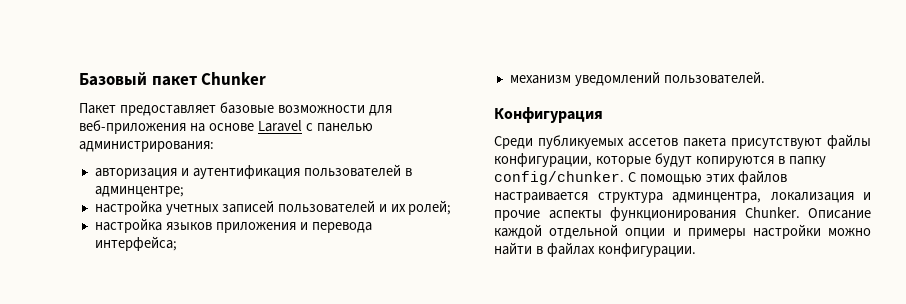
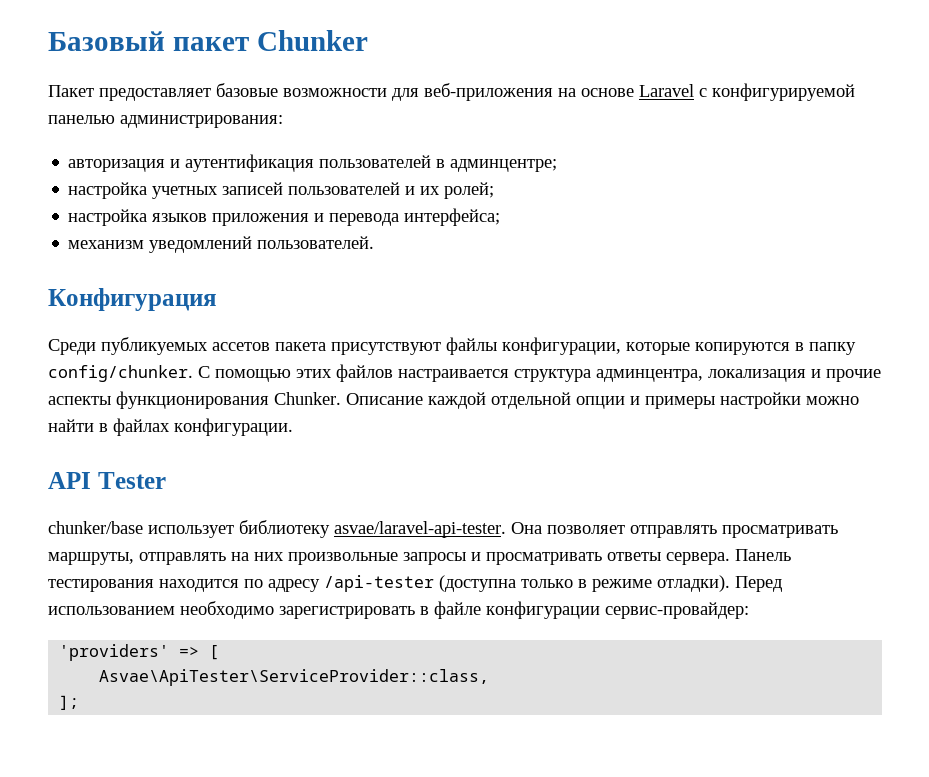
- Пакет предоставляет базовые возможности для веб-приложения на основе Laravel с панелью администрирования:
+ Пакет предоставляет базовые возможности для веб-приложения на основе Laravel с конфигурируемой панелью администрирования:
- Среди публикуемых ассетов пакета присутствуют файлы конфигурации, которые будут копируются в папку config/chunker.
+ Среди публикуемых ассетов пакета присутствуют файлы конфигурации, которые копируются в папку config/chunker.
+ API Tester
+ chunker/base использует библиотеку asvae/laravel-api-tester. Она позволяет отправлять просматривать маршруты, отправлять на них произвольные запросы и просматривать ответы сервера. Панель тестирования находится по адресу /api-tester (доступна только в режиме отладки). Перед использованием необходимо зарегистрировать в файле конфигурации сервис-провайдер:
+ 'providers' => [
+ Asvae\ApiTester\ServiceProvider::class,
+ ];

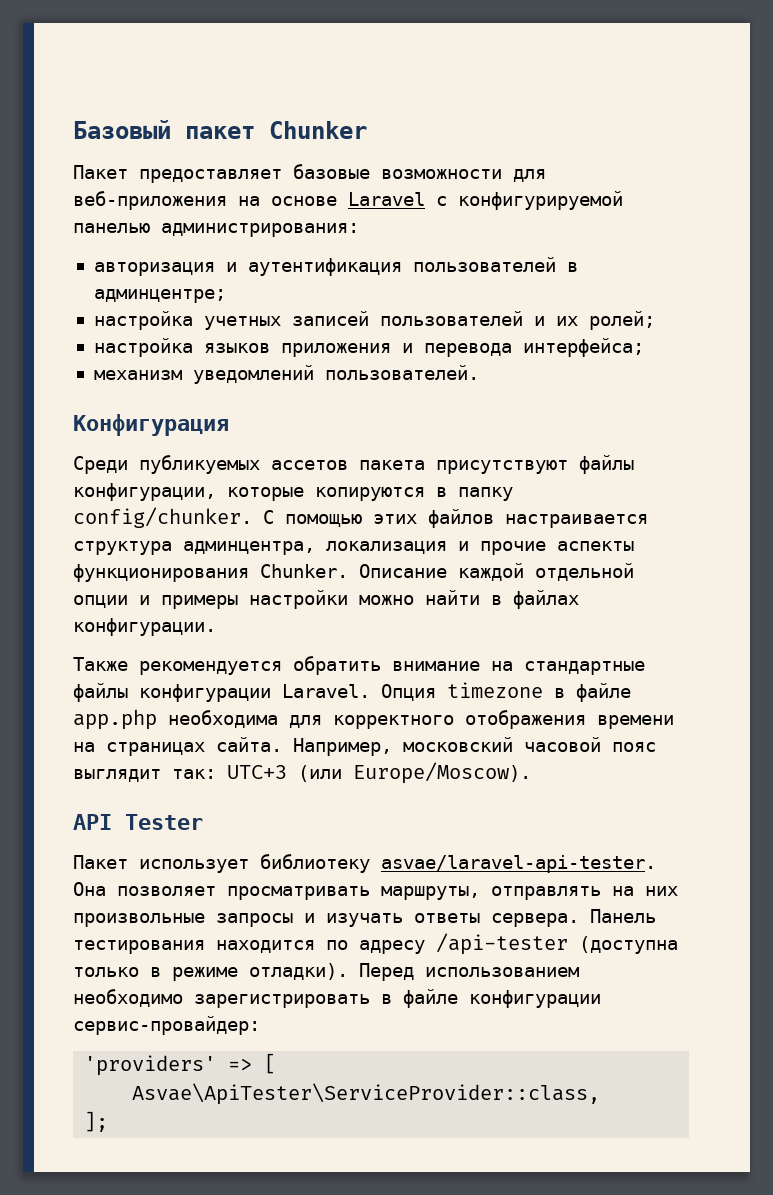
+ Также рекомендуется обратить внимание на стандартные файлы конфигурации Laravel. Опция timezone в файле app.php необходима для корректного отображения времени на страницах сайта. Например, московский часовой пояс выглядит так: UTC+3 (или Europe/Moscow).
- chunker/base использует библиотеку asvae/laravel-api-tester.
+ Пакет использует библиотеку asvae/laravel-api-tester.
- Она позволяет отправлять просматривать маршруты, отправлять на них произвольные запросы и просматривать ответы сервера.
+ Она позволяет просматривать маршруты, отправлять на них произвольные запросы и изучать ответы сервера.

